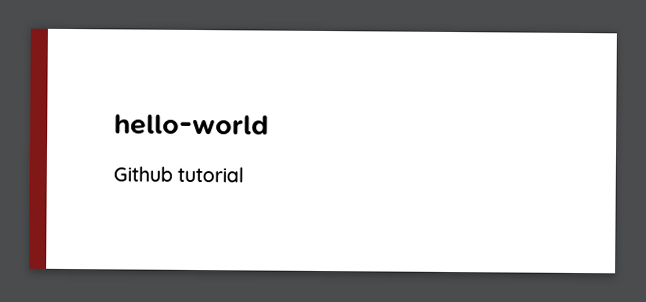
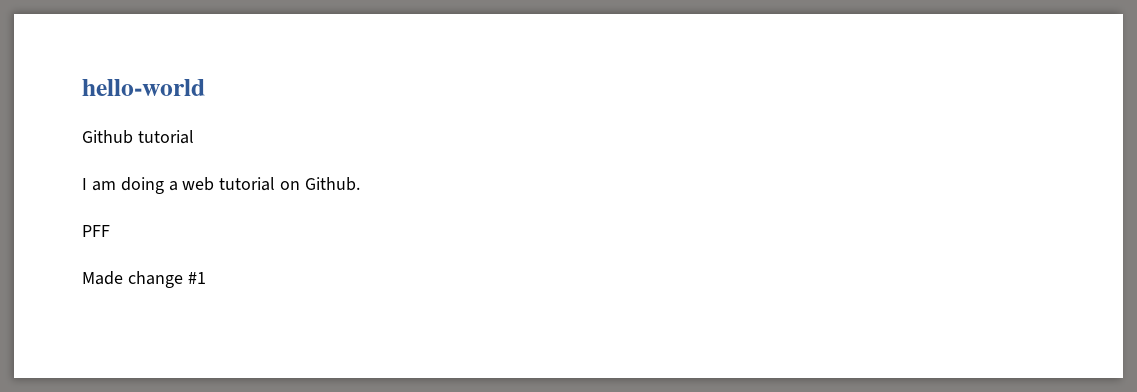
+ I am doing a web tutorial on Github.
+ PFF
+ Made change #1

